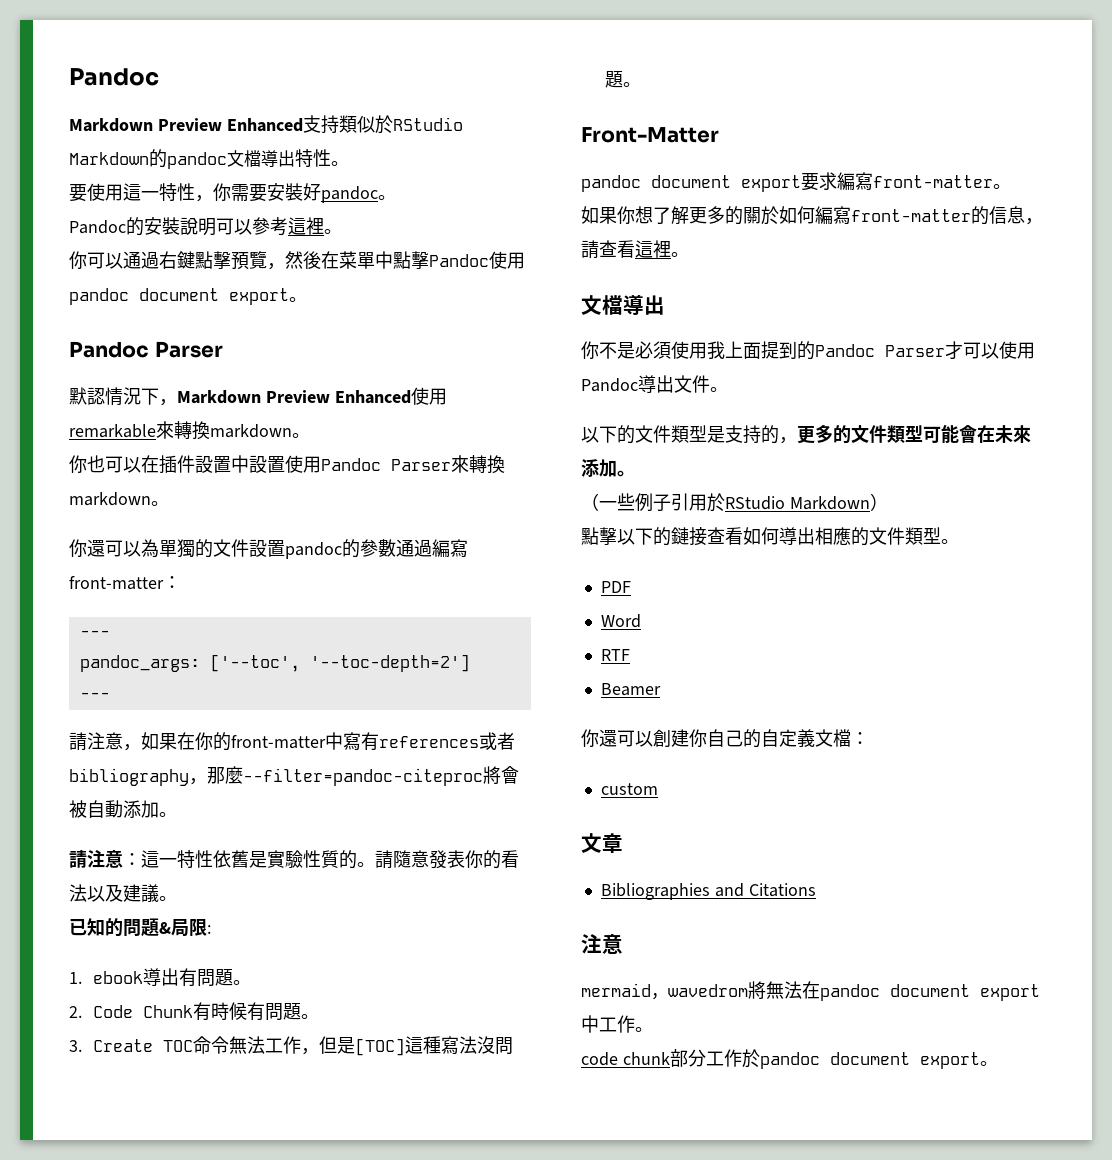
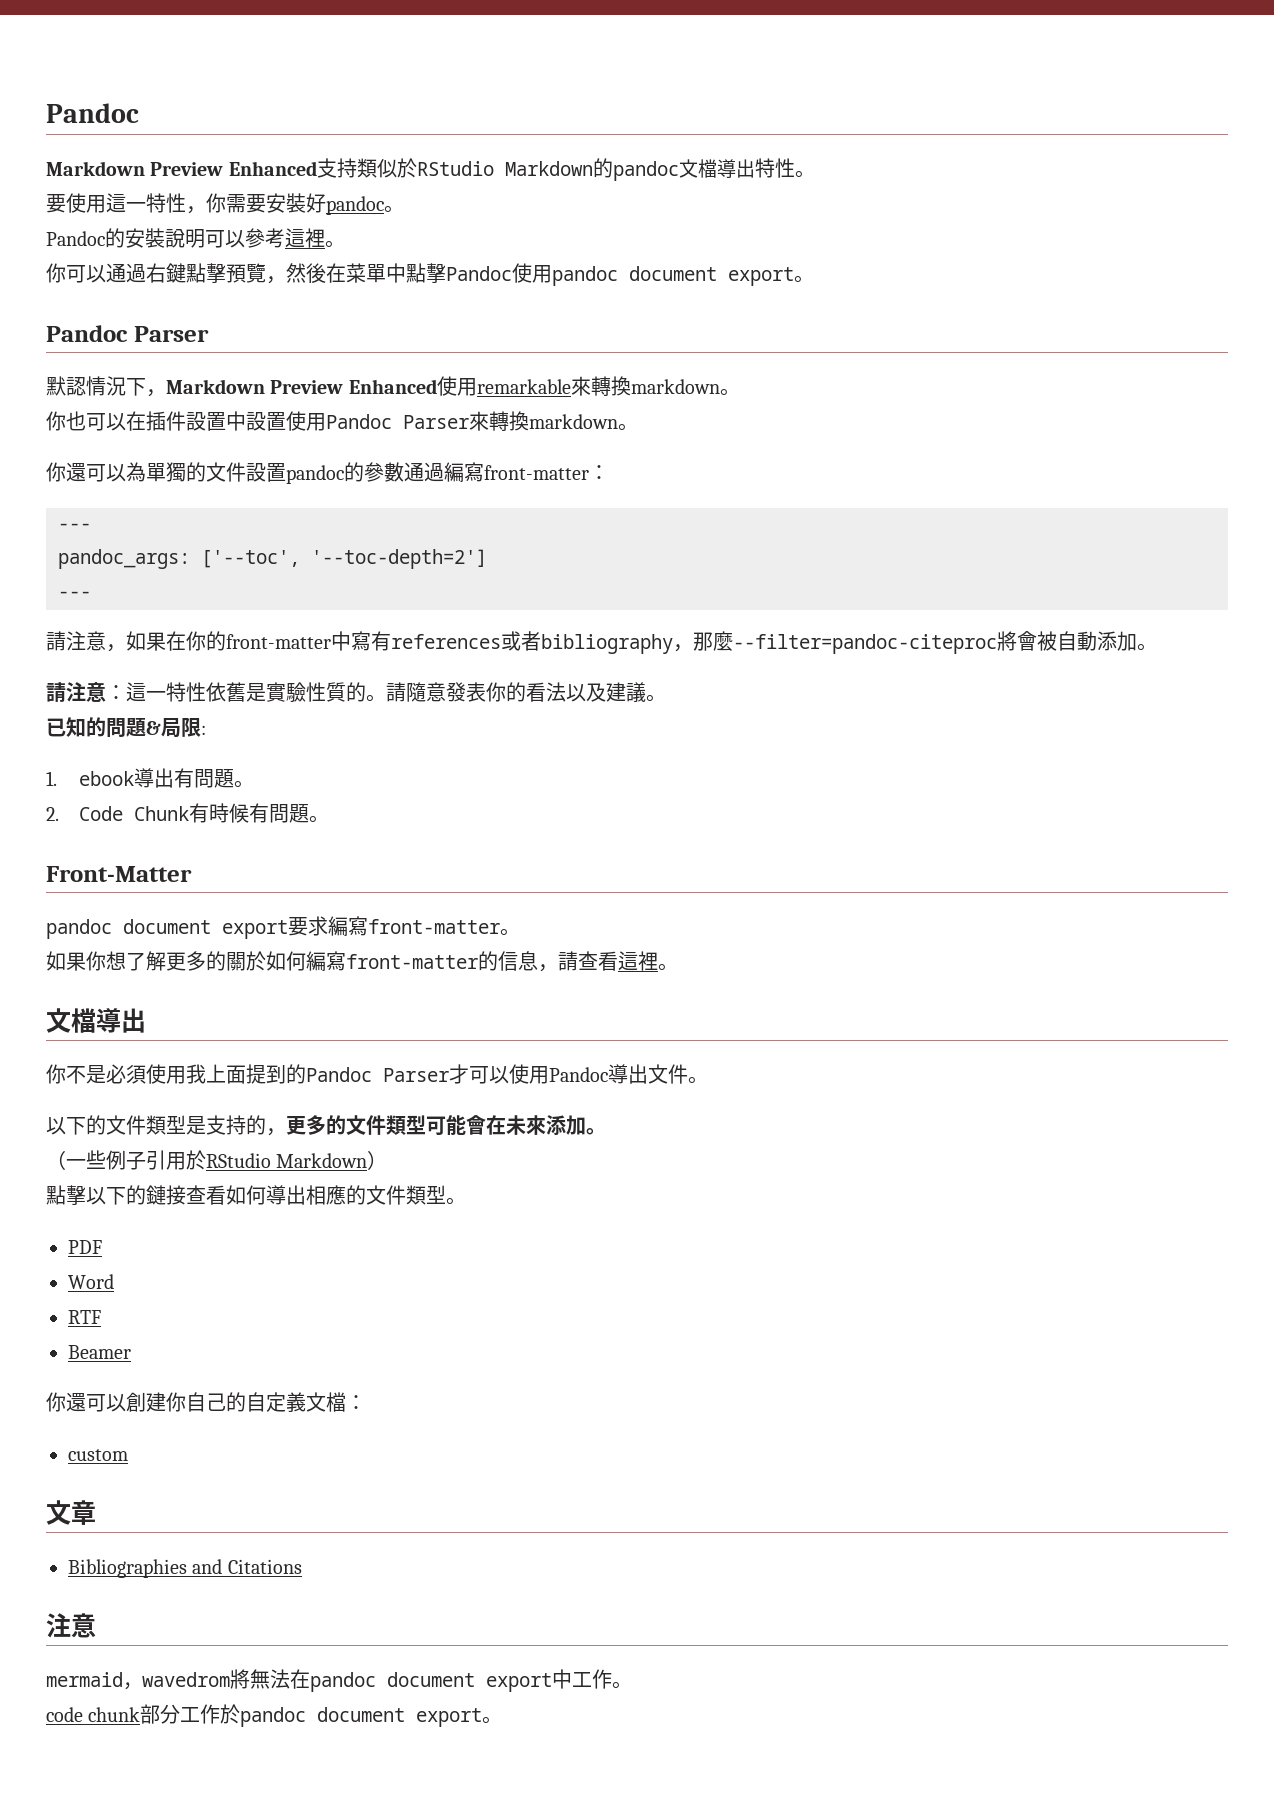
- 3. Create TOC命令無法工作，但是[TOC]這種寫法沒問題。

